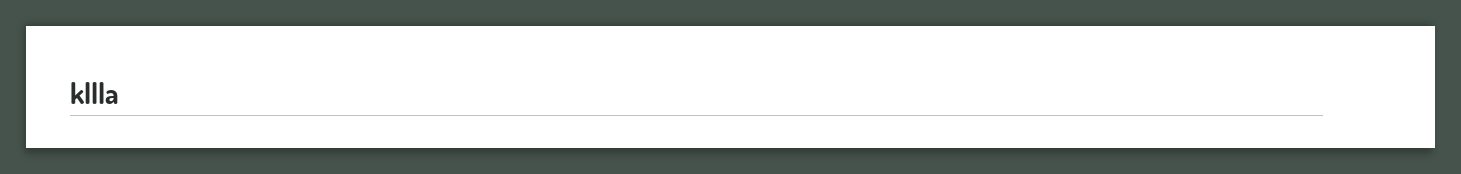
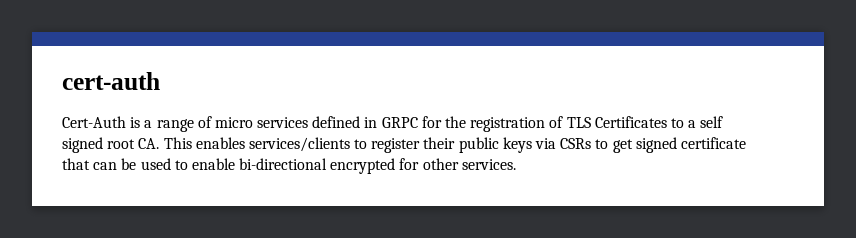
- kllla
+ cert-auth
+ Cert-Auth is a range of micro services defined in GRPC for the registration of TLS Certificates to a self signed root CA. This enables services/clients to register their public keys via CSRs to get signed certificate that can be used to enable bi-directional encrypted for other services.

